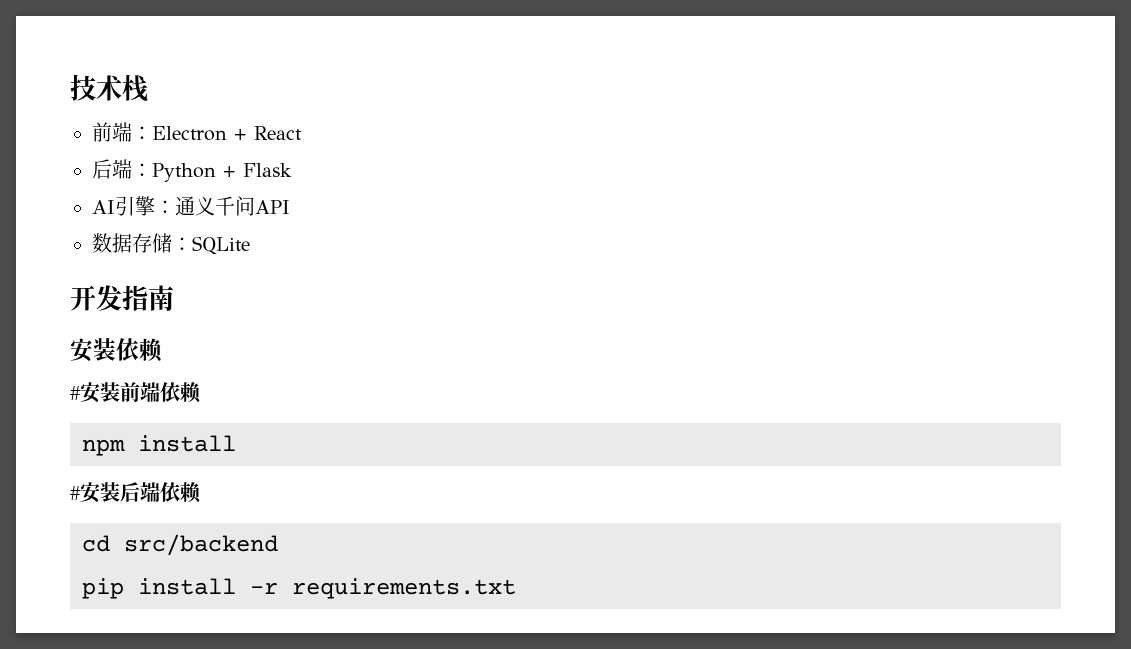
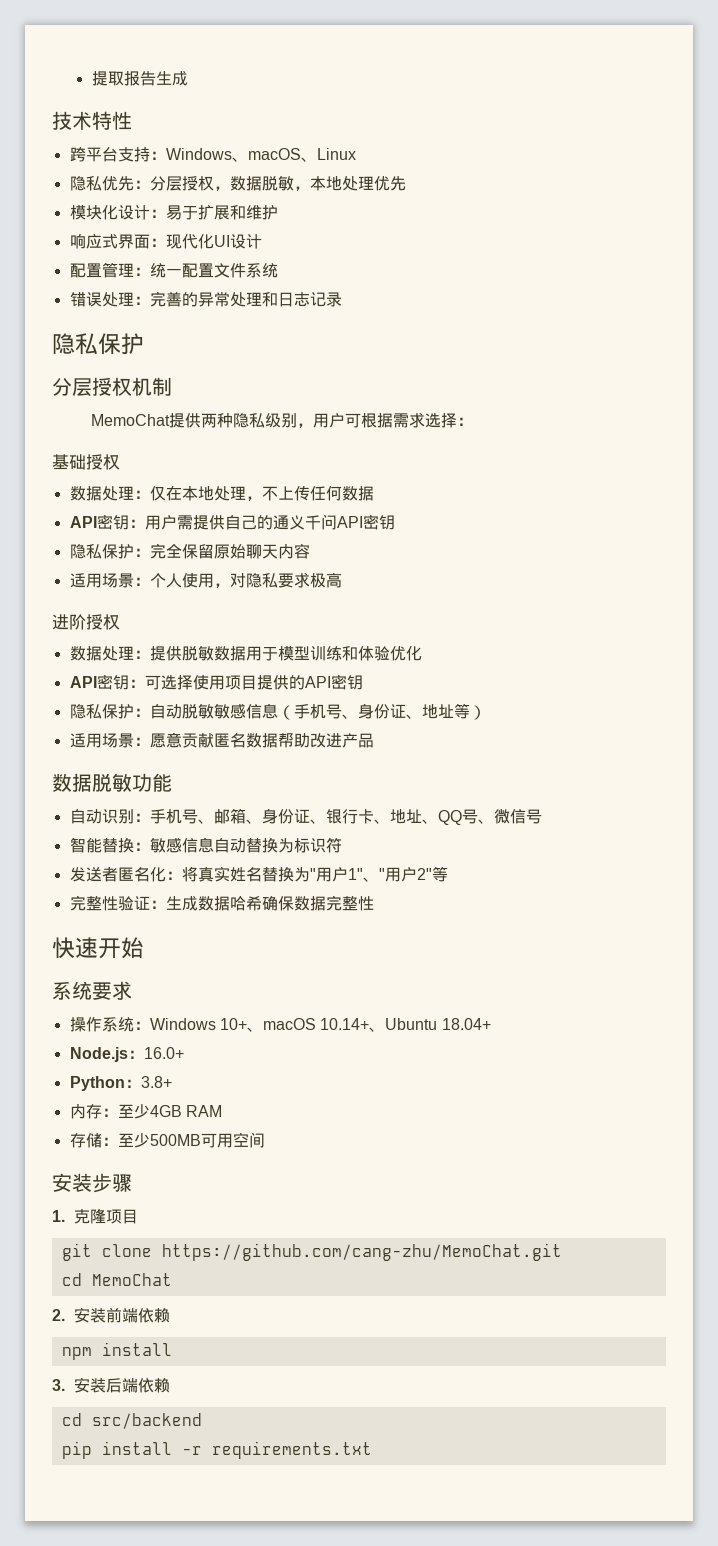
- 技术栈
- 前端：Electron + React
- 后端：Python + Flask
- AI引擎：通义千问API
- 数据存储：SQLite
- 开发指南
- 安装依赖
- #安装前端依赖
+ 提取报告生成
+ 技术特性
+ 跨平台支持：Windows、macOS、Linux
+ 隐私优先：分层授权，数据脱敏，本地处理优先
+ 模块化设计：易于扩展和维护
+ 响应式界面：现代化UI设计
+ 配置管理：统一配置文件系统
+ 错误处理：完善的异常处理和日志记录
+ 隐私保护
+ 分层授权机制
+ MemoChat提供两种隐私级别，用户可根据需求选择：
+ 基础授权
+ 数据处理：仅在本地处理，不上传任何数据
+ API密钥：用户需提供自己的通义千问API密钥
+ 隐私保护：完全保留原始聊天内容
+ 适用场景：个人使用，对隐私要求极高
+ 进阶授权
+ 数据处理：提供脱敏数据用于模型训练和体验优化
+ API密钥：可选择使用项目提供的API密钥
+ 隐私保护：自动脱敏敏感信息（手机号、身份证、地址等）
+ 适用场景：愿意贡献匿名数据帮助改进产品
+ 数据脱敏功能
+ 自动识别：手机号、邮箱、身份证、银行卡、地址、QQ号、微信号
+ 智能替换：敏感信息自动替换为标识符
+ 发送者匿名化：将真实姓名替换为"用户1"、"用户2"等
+ 完整性验证：生成数据哈希确保数据完整性
+ 快速开始
+ 系统要求
+ 操作系统：Windows 10+、macOS 10.14+、Ubuntu 18.04+
+ Node.js：16.0+
+ Python：3.8+
+ 内存：至少4GB RAM
+ 存储：至少500MB可用空间
+ 安装步骤
+ 1.克隆项目
+ git clone https://github.com/cang-zhu/MemoChat.git
+ cd MemoChat
+ 2.安装前端依赖
- #安装后端依赖
+ 3.安装后端依赖

